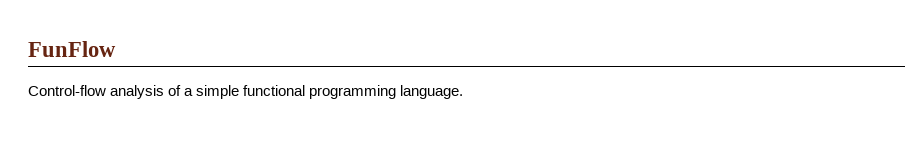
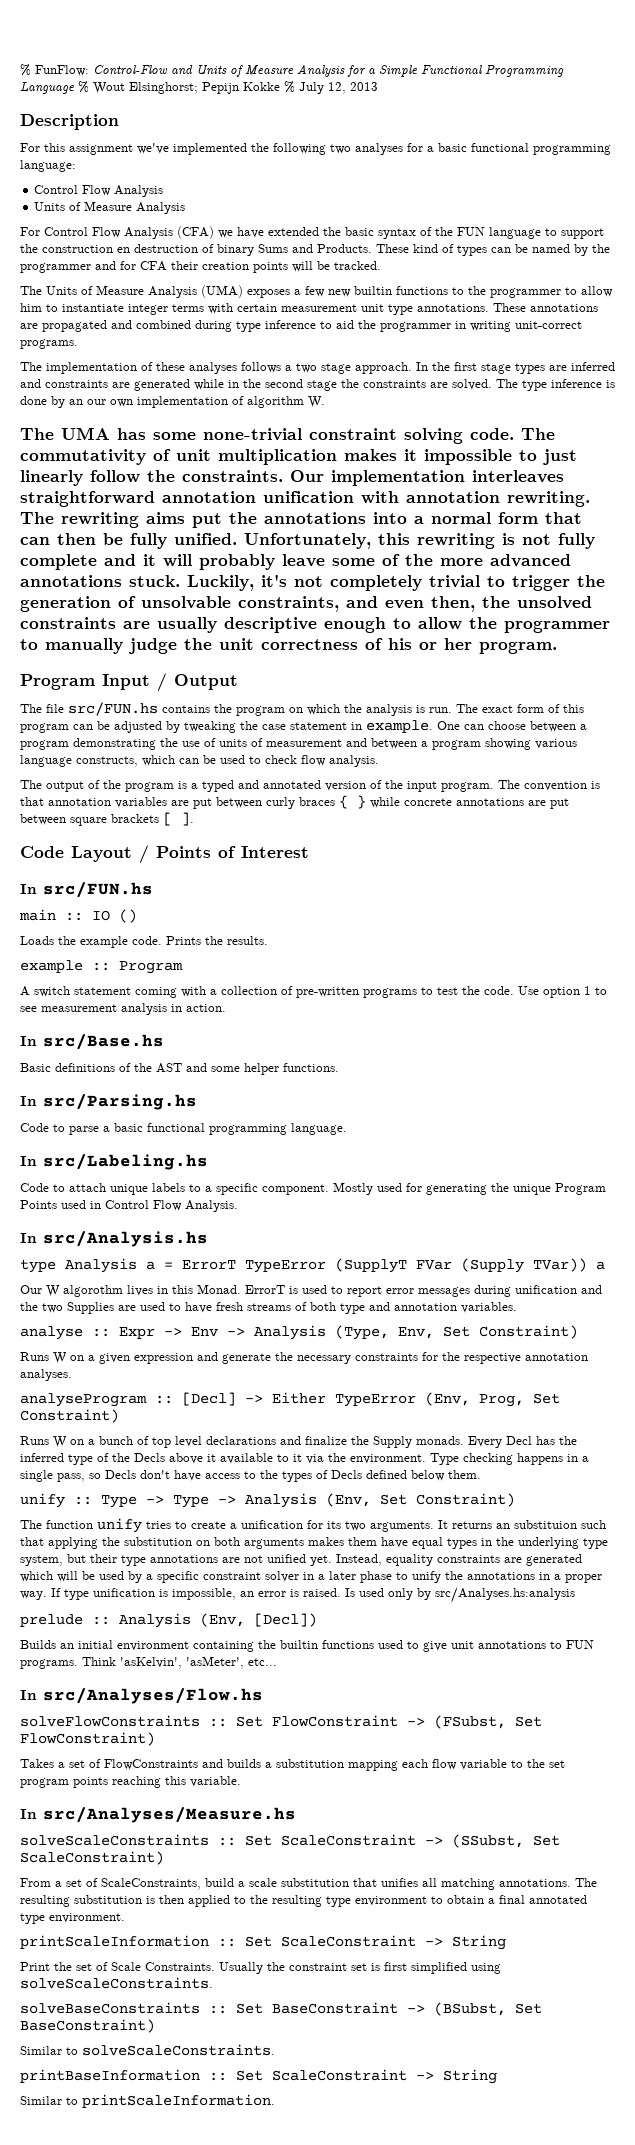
- FunFlow
- Control-flow analysis of a simple functional programming language.
+ % FunFlow: Control-Flow and Units of Measure Analysis for a Simple Functional Programming Language % Wout Elsinghorst; Pepijn Kokke % July 12, 2013
+ Description
+ For this assignment we've implemented the following two analyses for a basic functional programming language:
+ Control Flow Analysis
+ Units of Measure Analysis
+ For Control Flow Analysis (CFA) we have extended the basic syntax of the FUN language to support the construction en destruction of binary Sums and Products. These kind of types can be named by the programmer and for CFA their creation points will be tracked.
+ The Units of Measure Analysis (UMA) exposes a few new builtin functions to the programmer to allow him to instantiate integer terms with certain measurement unit type annotations. These annotations are propagated and combined during type inference to aid the programmer in writing unit-correct programs.
+ The implementation of these analyses follows a two stage approach. In the first stage types are inferred and constraints are generated while in the second stage the constraints are solved. The type inference is done by an our own implementation of algorithm W.
+ The UMA has some none-trivial constraint solving code. The commutativity of unit multiplication makes it impossible to just linearly follow the constraints. Our implementation interleaves straightforward annotation unification with annotation rewriting. The rewriting aims put the annotations into a normal form that can then be fully unified. Unfortunately, this rewriting is not fully complete and it will probably leave some of the more advanced annotations stuck. Luckily, it's not completely trivial to trigger the generation of unsolvable constraints, and even then, the unsolved constraints are usually descriptive enough to allow the programmer to manually judge the unit correctness of his or her program.
+ Program Input / Output
+ The file src/FUN.hs contains the program on which the analysis is run. The exact form of this program can be adjusted by tweaking the case statement in example. One can choose between a program demonstrating the use of units of measurement and between a program showing various language constructs, which can be used to check flow analysis.
+ The output of the program is a typed and annotated version of the input program. The convention is that annotation variables are put between curly braces { } while concrete annotations are put between square brackets [ ].
+ Code Layout / Points of Interest
+ In src/FUN.hs
+ main :: IO ()
+ Loads the example code. Prints the results.
+ example :: Program
+ A switch statement coming with a collection of pre-written programs to test the code. Use option 1 to see measurement analysis in action.
+ In src/Base.hs
+ Basic definitions of the AST and some helper functions.
+ In src/Parsing.hs
+ Code to parse a basic functional programming language.
+ In src/Labeling.hs
+ Code to attach unique labels to a specific component. Mostly used for generating the unique Program Points used in Control Flow Analysis.
+ In src/Analysis.hs
+ type Analysis a = ErrorT TypeError (SupplyT FVar (Supply TVar)) a
+ Our W algorothm lives in this Monad. ErrorT is used to report error messages during unification and the two Supplies are used to have fresh streams of both type and annotation variables.
+ analyse :: Expr -> Env -> Analysis (Type, Env, Set Constraint)
+ Runs W on a given expression and generate the necessary constraints for the respective annotation analyses.
+ analyseProgram :: [Decl] -> Either TypeError (Env, Prog, Set Constraint)
+ Runs W on a bunch of top level declarations and finalize the Supply monads. Every Decl has the inferred type of the Decls above it available to it via the environment. Type checking happens in a single pass, so Decls don't have access to the types of Decls defined below them.
+ unify :: Type -> Type -> Analysis (Env, Set Constraint)
+ The function unify tries to create a unification for its two arguments. It returns an substituion such that applying the substitution on both arguments makes them have equal types in the underlying type system, but their type annotations are not unified yet. Instead, equality constraints are generated which will be used by a specific constraint solver in a later phase to unify the annotations in a proper way. If type unification is impossible, an error is raised. Is used only by src/Analyses.hs:analysis
+ prelude :: Analysis (Env, [Decl])
+ Builds an initial environment containing the builtin functions used to give unit annotations to FUN programs. Think 'asKelvin', 'asMeter', etc...
+ In src/Analyses/Flow.hs
+ solveFlowConstraints :: Set FlowConstraint -> (FSubst, Set FlowConstraint)
+ Takes a set of FlowConstraints and builds a substitution mapping each flow variable to the set program points reaching this variable.
+ In src/Analyses/Measure.hs
+ solveScaleConstraints :: Set ScaleConstraint -> (SSubst, Set ScaleConstraint)
+ From a set of ScaleConstraints, build a scale substitution that unifies all matching annotations. The resulting substitution is then applied to the resulting type environment to obtain a final annotated type environment.
+ printScaleInformation :: Set ScaleConstraint -> String
+ Print the set of Scale Constraints. Usually the constraint set is first simplified using solveScaleConstraints.
+ solveBaseConstraints :: Set BaseConstraint -> (BSubst, Set BaseConstraint)
+ Similar to solveScaleConstraints.
+ printBaseInformation :: Set ScaleConstraint -> String
+ Similar to printScaleInformation.

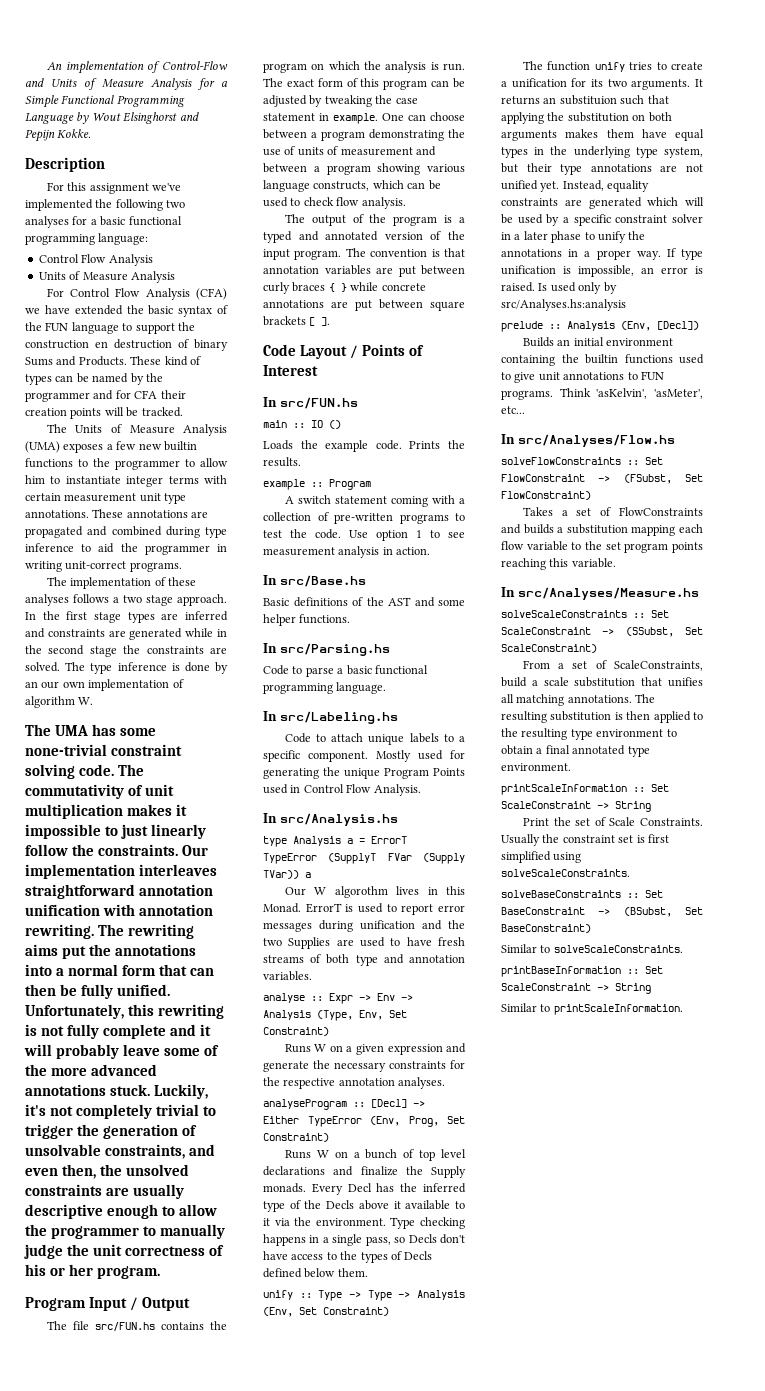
- % FunFlow: Control-Flow and Units of Measure Analysis for a Simple Functional Programming Language % Wout Elsinghorst; Pepijn Kokke % July 12, 2013
+ An implementation of Control-Flow and Units of Measure Analysis for a Simple Functional Programming Language by Wout Elsinghorst and Pepijn Kokke.

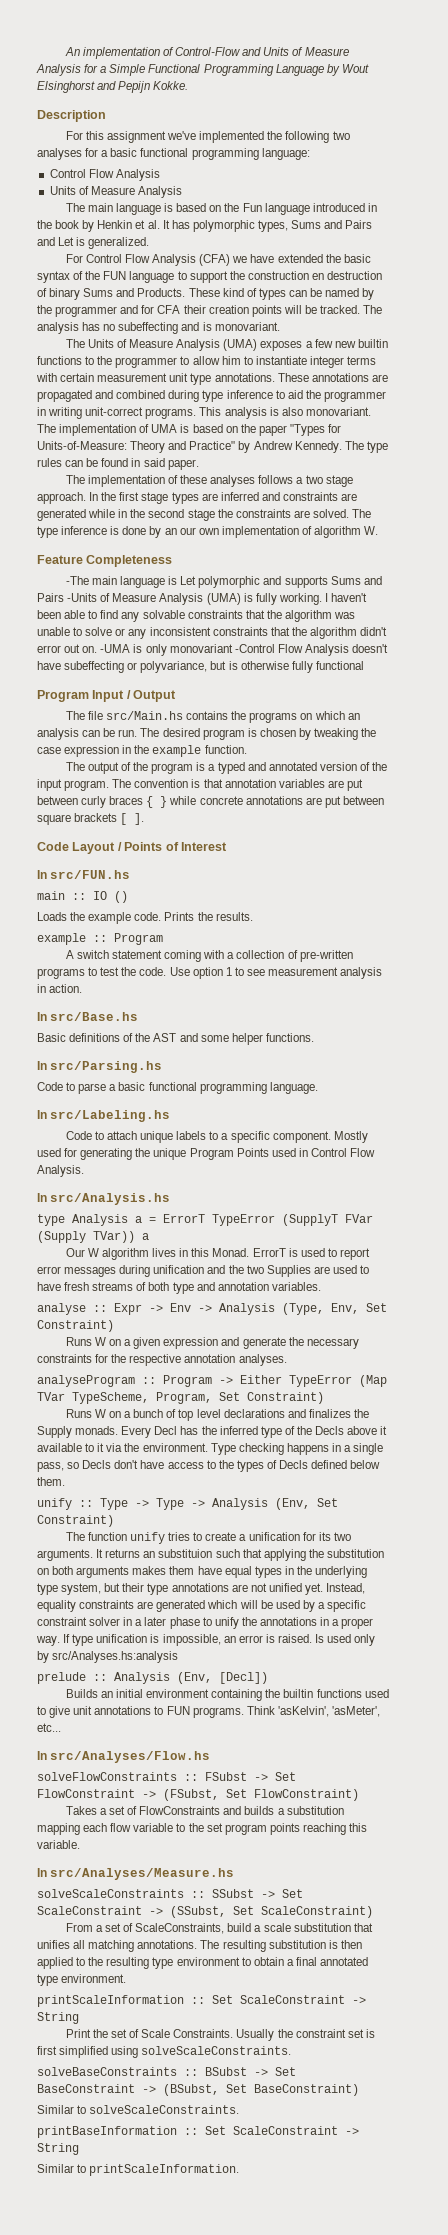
+ The main language is based on the Fun language introduced in the book by Henkin et al. It has polymorphic types, Sums and Pairs and Let is generalized.
+ The analysis has no subeffecting and is monovariant.
+ This analysis is also monovariant. The implementation of UMA is based on the paper "Types for Units-of-Measure: Theory and Practice" by Andrew Kennedy. The type rules can be found in said paper.
- The UMA has some none-trivial constraint solving code. The commutativity of unit multiplication makes it impossible to just linearly follow the constraints. Our implementation interleaves straightforward annotation unification with annotation rewriting. The rewriting aims put the annotations into a normal form that can then be fully unified. Unfortunately, this rewriting is not fully complete and it will probably leave some of the more advanced annotations stuck. Luckily, it's not completely trivial to trigger the generation of unsolvable constraints, and even then, the unsolved constraints are usually descriptive enough to allow the programmer to manually judge the unit correctness of his or her program.
+ Feature Completeness
+ -The main language is Let polymorphic and supports Sums and Pairs -Units of Measure Analysis (UMA) is fully working. I haven't been able to find any solvable constraints that the algorithm was unable to solve or any inconsistent constraints that the algorithm didn't error out on. -UMA is only monovariant -Control Flow Analysis doesn't have subeffecting or polyvariance, but is otherwise fully functional
- The file src/FUN.hs contains the program on which the analysis is run. The exact form of this program can be adjusted by tweaking the case statement in example. One can choose between a program demonstrating the use of units of measurement and between a program showing various language constructs, which can be used to check flow analysis.
+ The file src/Main.hs contains the programs on which an analysis can be run. The desired program is chosen by tweaking the case expression in the example function.
- Our W algorothm lives in this Monad.
+ Our W algorithm lives in this Monad.
- analyseProgram :: [Decl] -> Either TypeError (Env, Prog, Set Constraint)
+ analyseProgram :: Program -> Either TypeError (Map TVar TypeScheme, Program, Set Constraint)
- Runs W on a bunch of top level declarations and finalize the Supply monads.
+ Runs W on a bunch of top level declarations and finalizes the Supply monads.
- solveFlowConstraints :: Set FlowConstraint -> (FSubst, Set FlowConstraint)
+ solveFlowConstraints :: FSubst -> Set FlowConstraint -> (FSubst, Set FlowConstraint)
- solveScaleConstraints :: Set ScaleConstraint -> (SSubst, Set ScaleConstraint)
+ solveScaleConstraints :: SSubst -> Set ScaleConstraint -> (SSubst, Set ScaleConstraint)
- solveBaseConstraints :: Set BaseConstraint -> (BSubst, Set BaseConstraint)
+ solveBaseConstraints :: BSubst -> Set BaseConstraint -> (BSubst, Set BaseConstraint)

